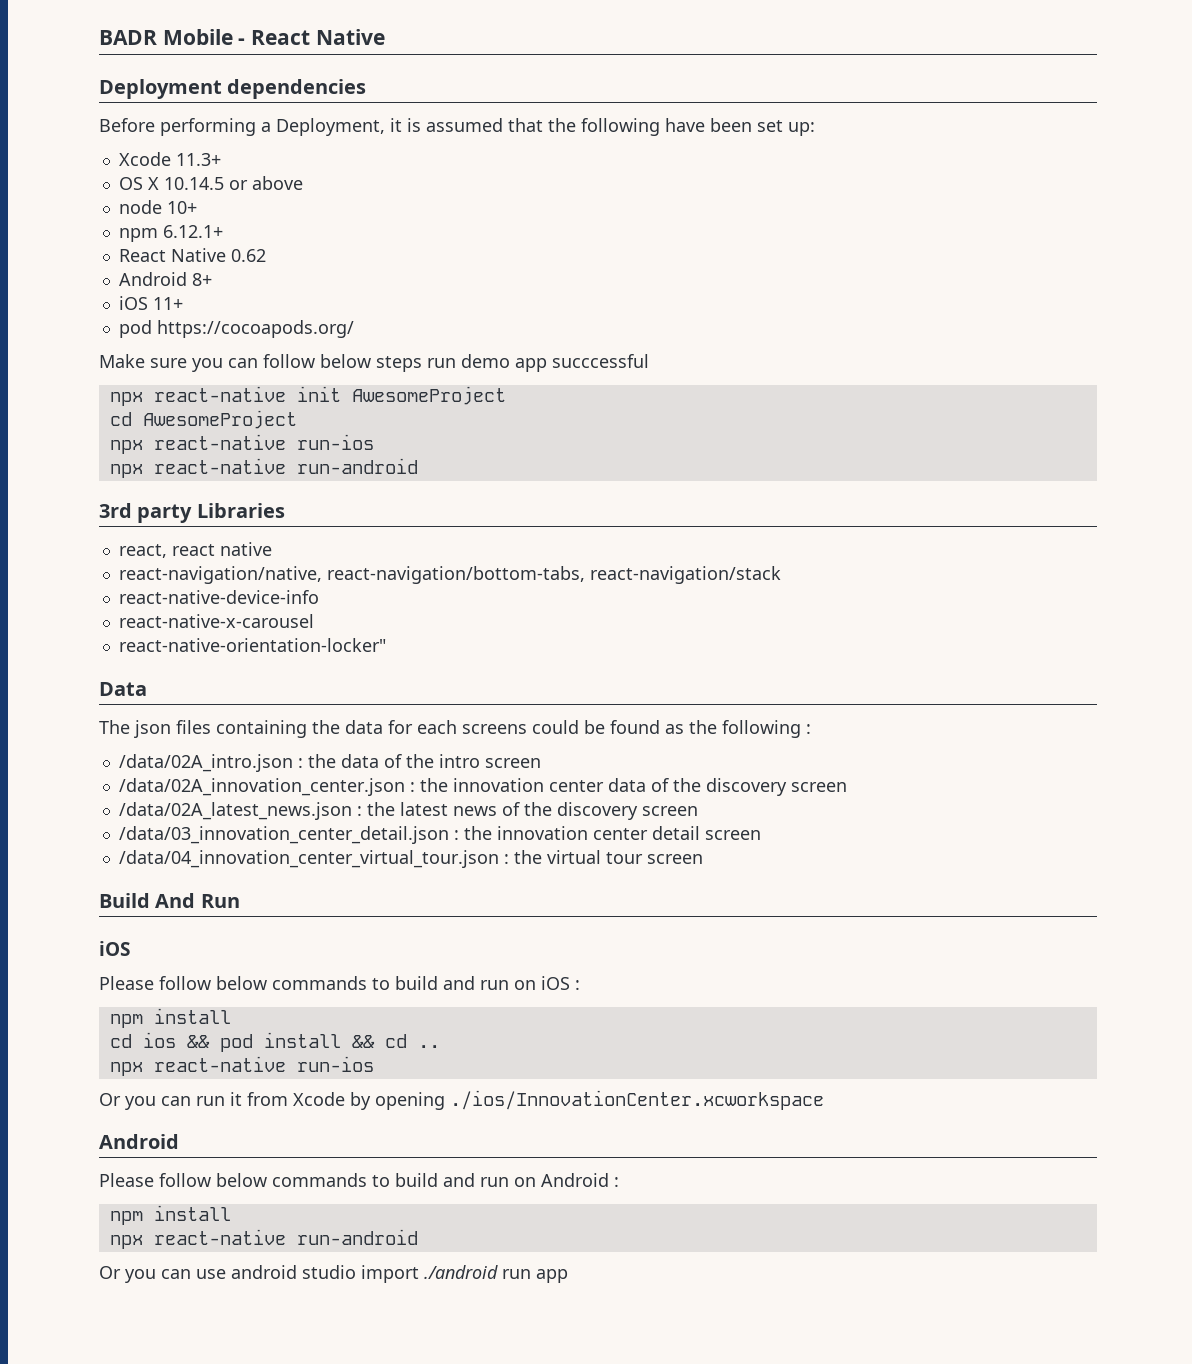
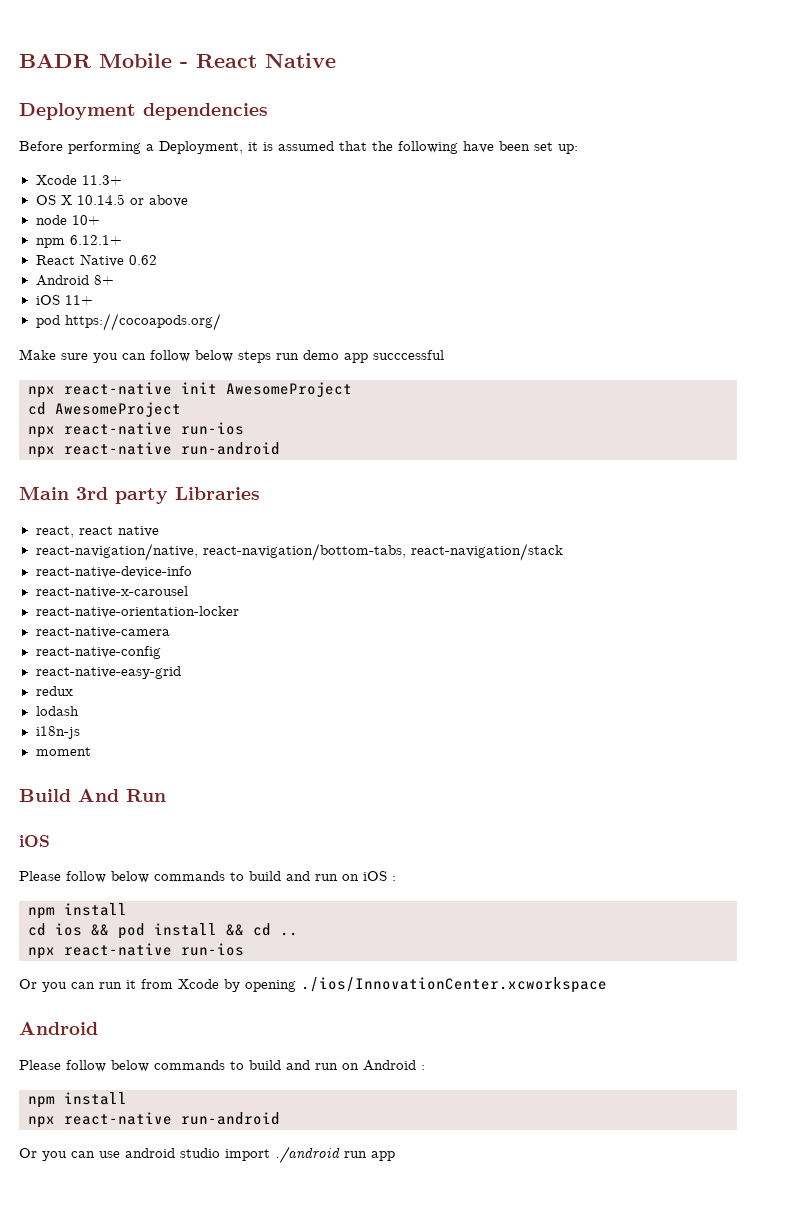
- 3rd party Libraries
+ Main 3rd party Libraries
- react-native-orientation-locker"
- Data
- The json files containing the data for each screens could be found as the following :
- /data/02A_intro.json : the data of the intro screen
- /data/02A_innovation_center.json : the innovation center data of the discovery screen
- /data/02A_latest_news.json : the latest news of the discovery screen
- /data/03_innovation_center_detail.json : the innovation center detail screen
- /data/04_innovation_center_virtual_tour.json : the virtual tour screen
+ react-native-orientation-locker
+ react-native-camera
+ react-native-config
+ react-native-easy-grid
+ redux
+ lodash
+ i18n-js
+ moment

